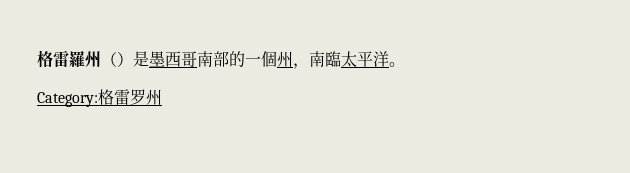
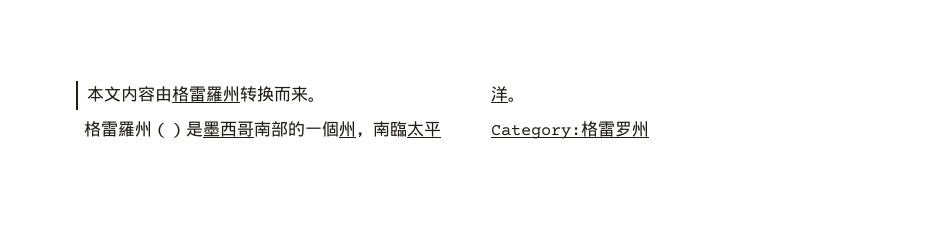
+ 本文内容由格雷羅州转换而来。

